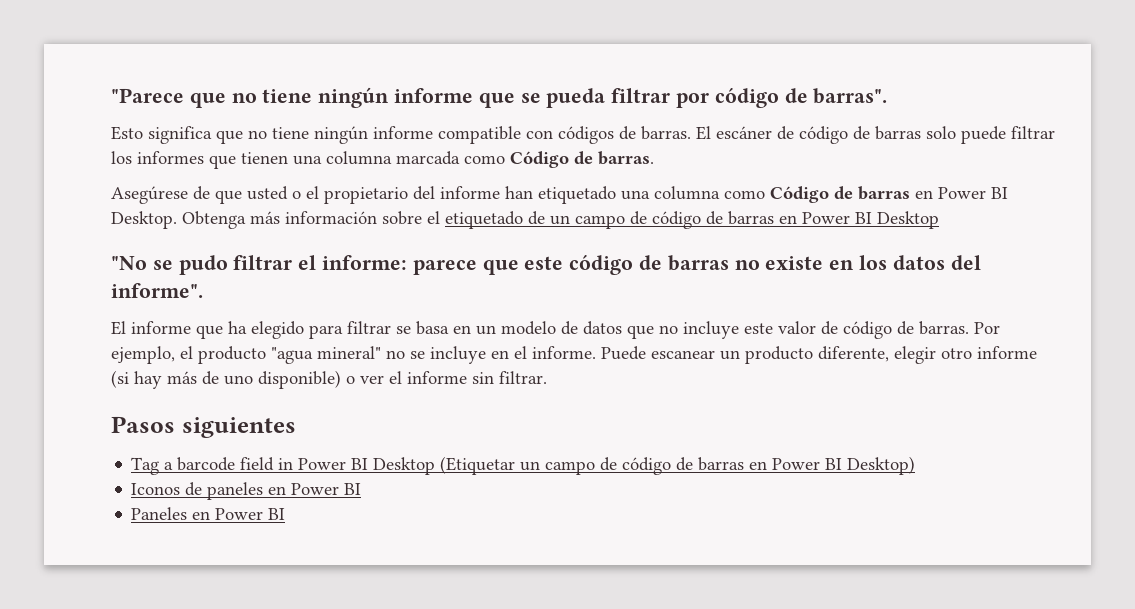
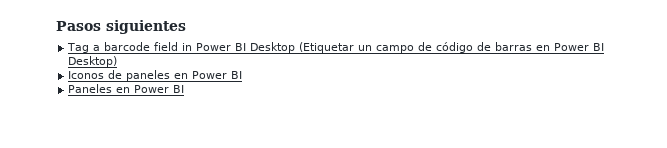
- "Parece que no tiene ningún informe que se pueda filtrar por código de barras".
- Esto significa que no tiene ningún informe compatible con códigos de barras. El escáner de código de barras solo puede filtrar los informes que tienen una columna marcada como Código de barras.
- Asegúrese de que usted o el propietario del informe han etiquetado una columna como Código de barras en Power BI Desktop. Obtenga más información sobre el etiquetado de un campo de código de barras en Power BI Desktop
- "No se pudo filtrar el informe: parece que este código de barras no existe en los datos del informe".
- El informe que ha elegido para filtrar se basa en un modelo de datos que no incluye este valor de código de barras. Por ejemplo, el producto "agua mineral" no se incluye en el informe. Puede escanear un producto diferente, elegir otro informe (si hay más de uno disponible) o ver el informe sin filtrar.

